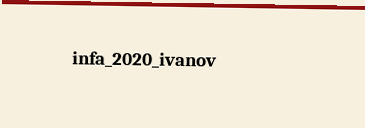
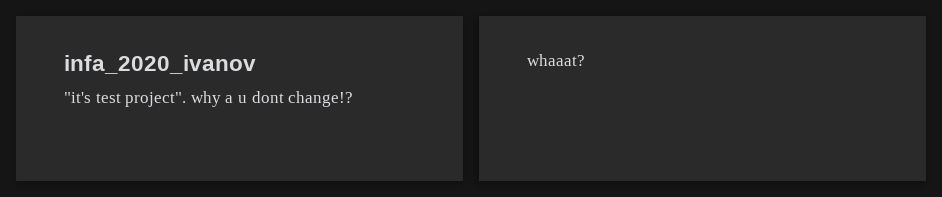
+ "it's test project". why a u dont change!? whaaat?

